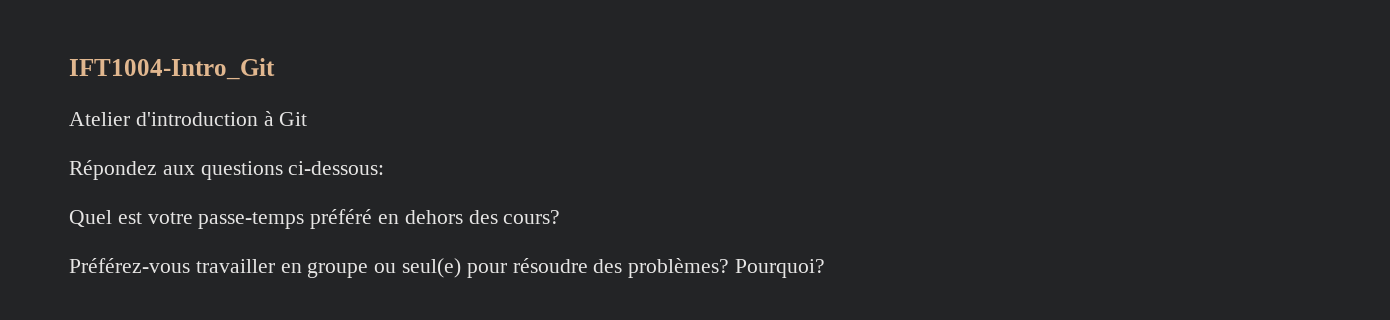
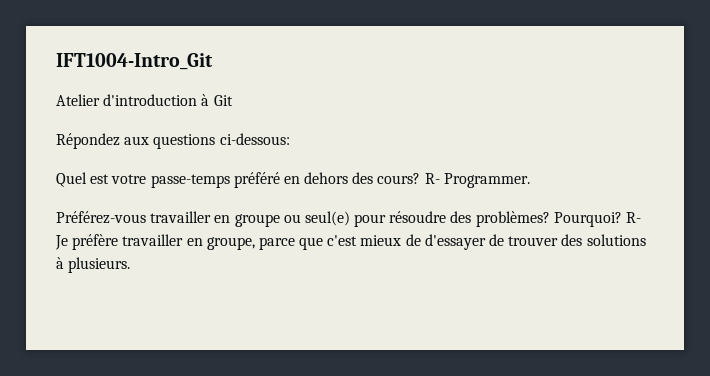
+ R- Programmer.
+ R- Je préfère travailler en groupe, parce que c'est mieux de d'essayer de trouver des solutions à plusieurs.

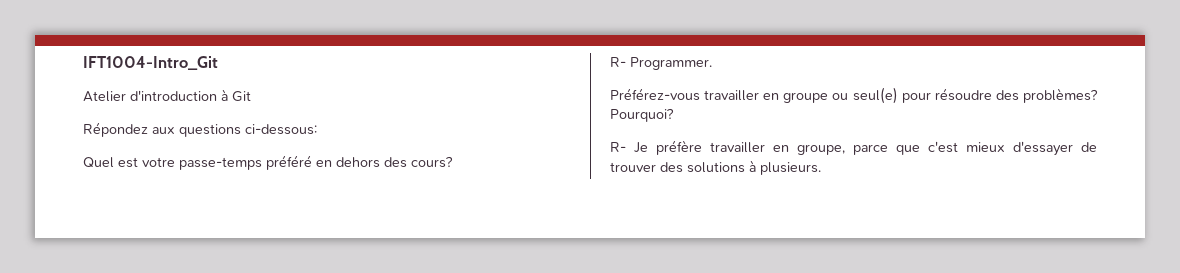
- Quel est votre passe-temps préféré en dehors des cours? R- Programmer.
+ Quel est votre passe-temps préféré en dehors des cours?
+ R- Programmer.
- Pourquoi? R- Je préfère travailler en groupe, parce que c'est mieux de d'essayer de trouver des solutions à plusieurs.
+ Pourquoi?
+ R- Je préfère travailler en groupe, parce que c'est mieux d'essayer de trouver des solutions à plusieurs.

